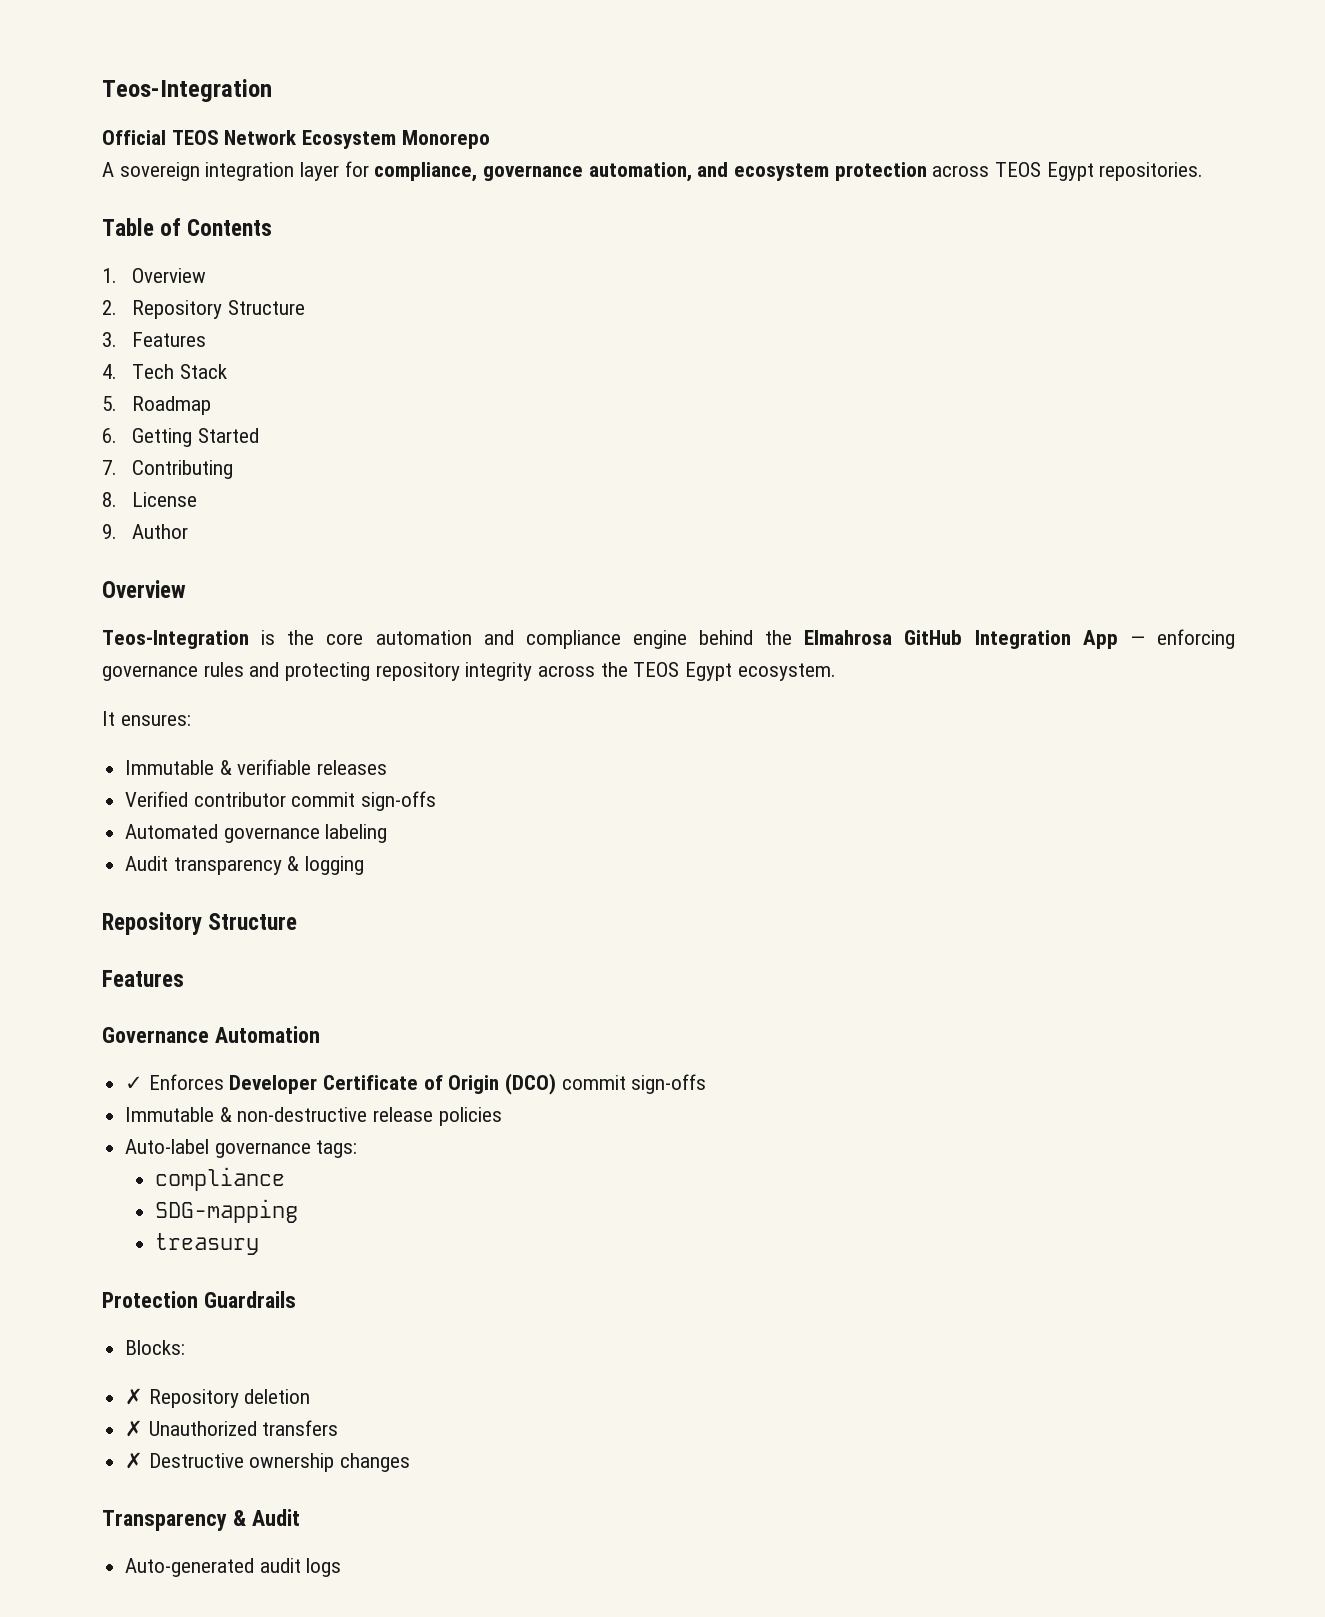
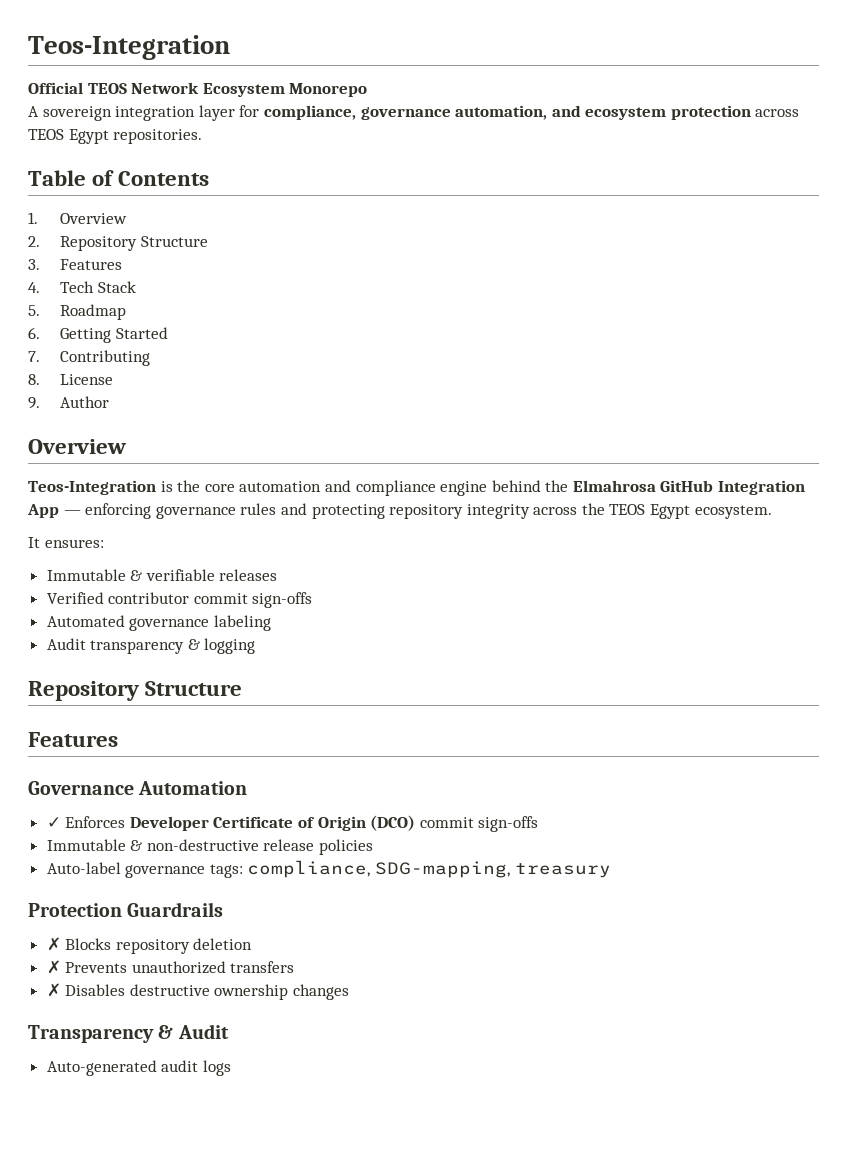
- Auto-label governance tags:
- compliance
- SDG-mapping
- treasury
+ Auto-label governance tags: compliance, SDG-mapping, treasury
- Blocks:
- ✗ Repository deletion
+ ✗ Blocks repository deletion
- ✗ Unauthorized transfers
+ ✗ Prevents unauthorized transfers
- ✗ Destructive ownership changes
+ ✗ Disables destructive ownership changes

